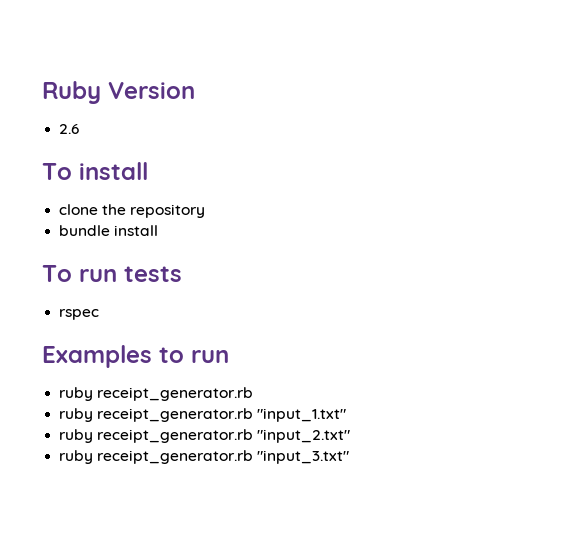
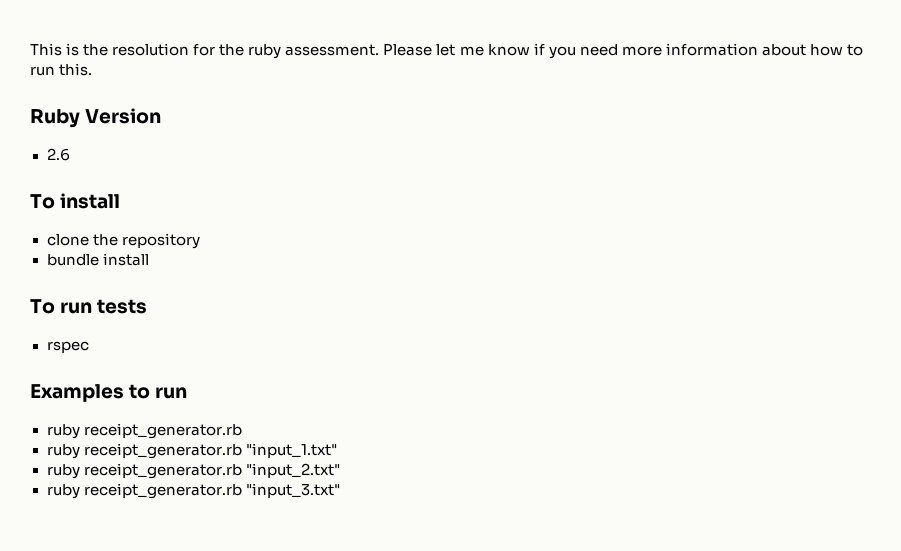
+ This is the resolution for the ruby assessment. Please let me know if you need more information about how to run this.

